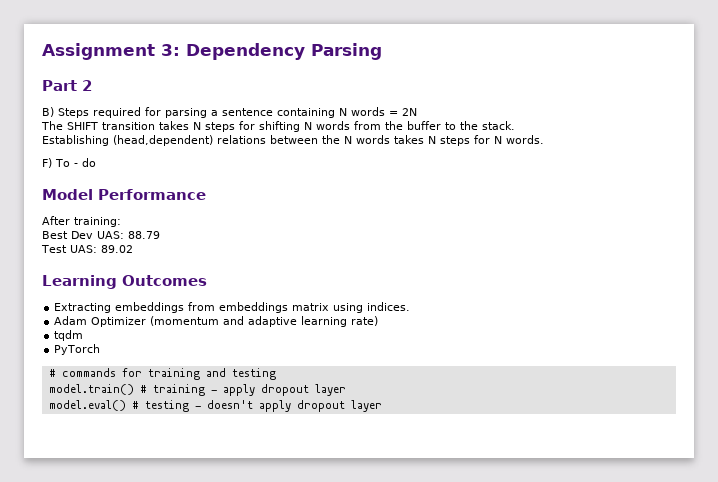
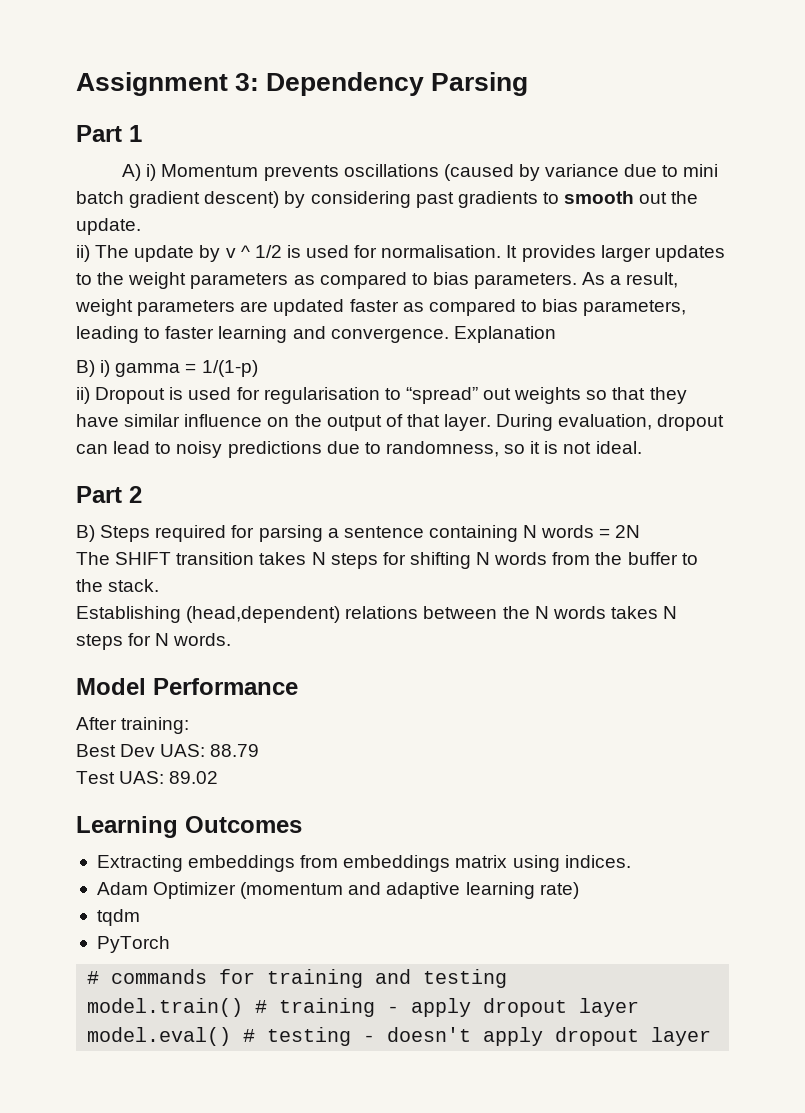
+ Part 1
+ A) i) Momentum prevents oscillations (caused by variance due to mini batch gradient descent) by considering past gradients to smooth out the update.
+ ii) The update by v ^ 1/2 is used for normalisation. It provides larger updates to the weight parameters as compared to bias parameters. As a result, weight parameters are updated faster as compared to bias parameters, leading to faster learning and convergence. Explanation
+ B) i) gamma = 1/(1-p)
+ ii) Dropout is used for regularisation to “spread” out weights so that they have similar influence on the output of that layer. During evaluation, dropout can lead to noisy predictions due to randomness, so it is not ideal.
- F) To - do

